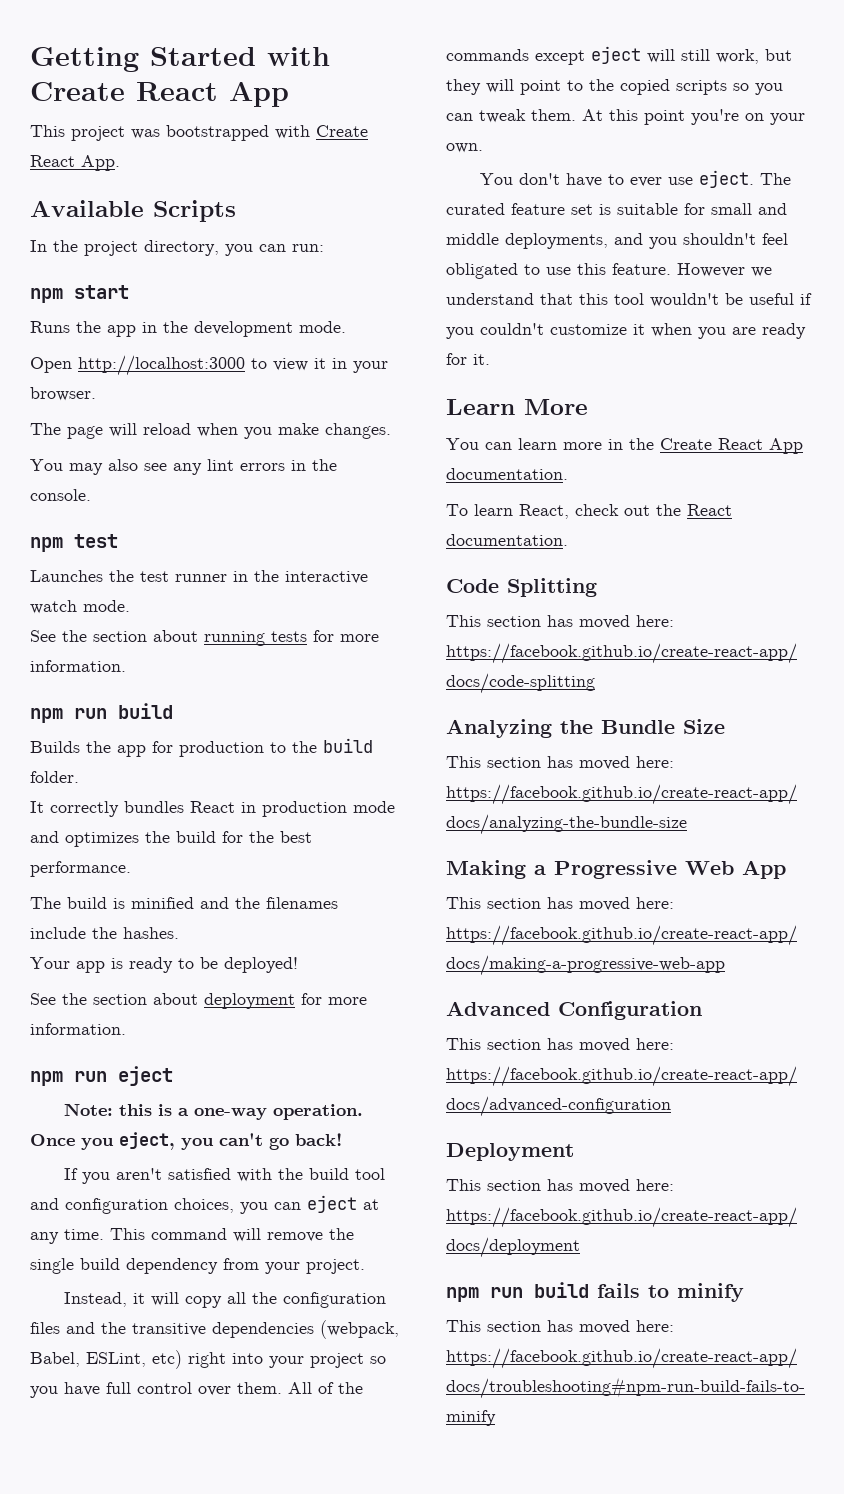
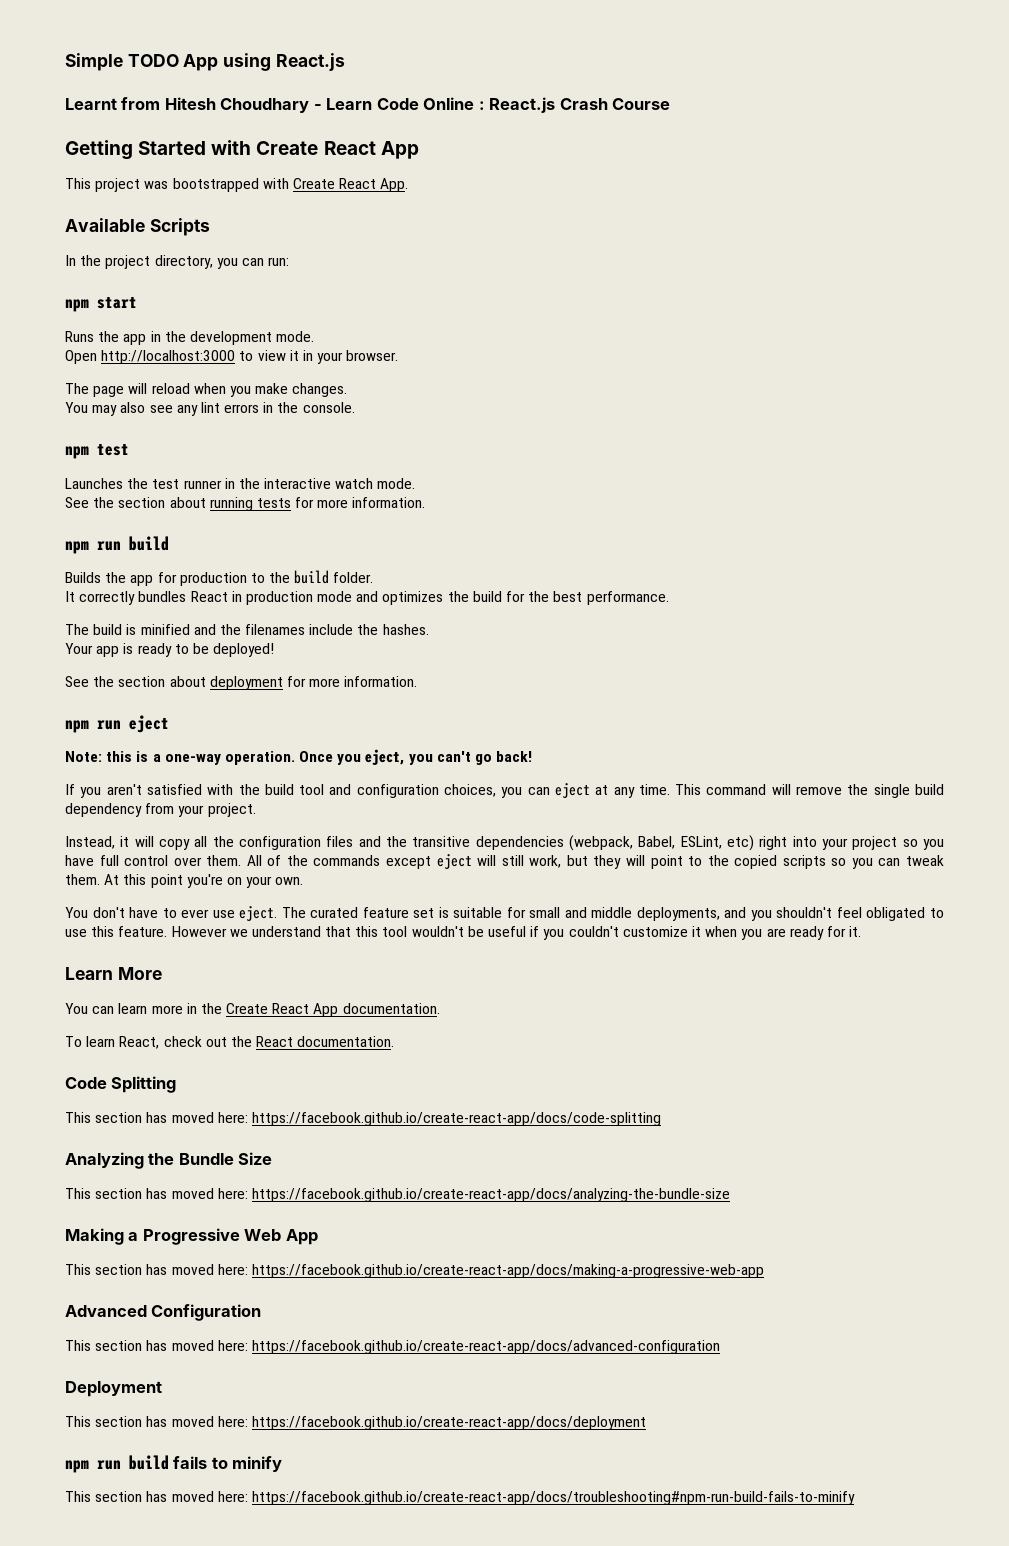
+ Simple TODO App using React.js
+ Learnt from Hitesh Choudhary - Learn Code Online : React.js Crash Course

